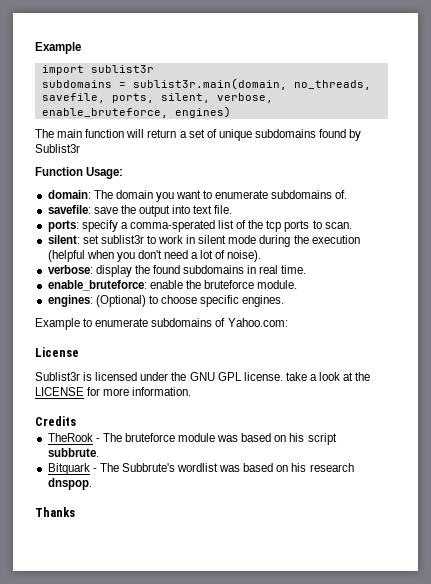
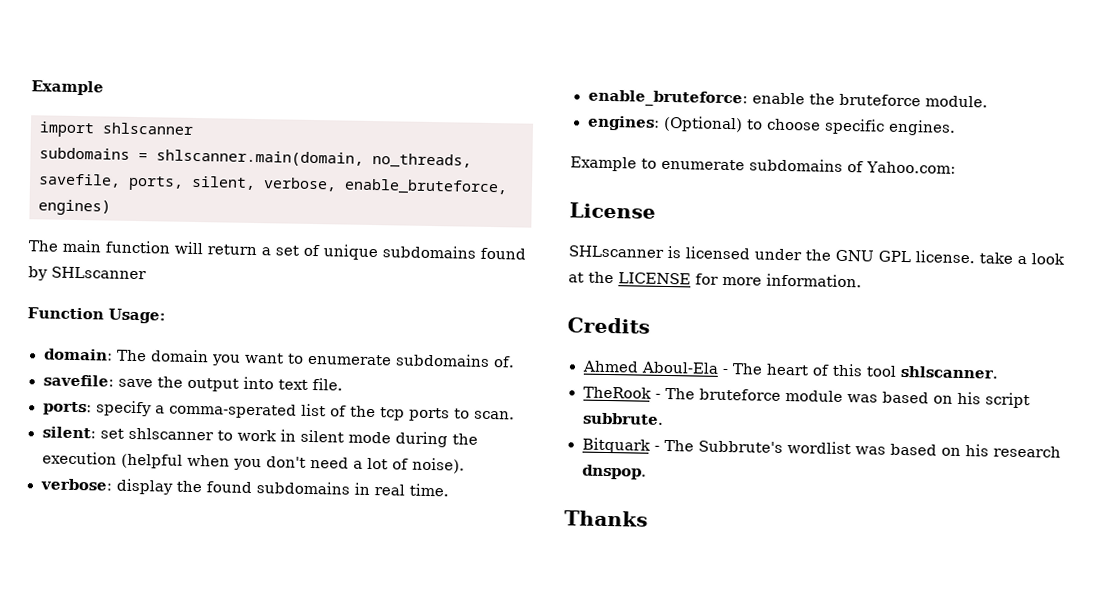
- import sublist3r
+ import shlscanner
- subdomains = sublist3r.main(domain, no_threads, savefile, ports, silent, verbose, enable_bruteforce, engines)
+ subdomains = shlscanner.main(domain, no_threads, savefile, ports, silent, verbose, enable_bruteforce, engines)
- The main function will return a set of unique subdomains found by Sublist3r
+ The main function will return a set of unique subdomains found by SHLscanner
- silent: set sublist3r to work in silent mode during the execution (helpful when you don't need a lot of noise).
+ silent: set shlscanner to work in silent mode during the execution (helpful when you don't need a lot of noise).
- Sublist3r is licensed under the GNU GPL license. take a look at the LICENSE for more information.
+ SHLscanner is licensed under the GNU GPL license. take a look at the LICENSE for more information.
+ Ahmed Aboul-Ela - The heart of this tool shlscanner.

